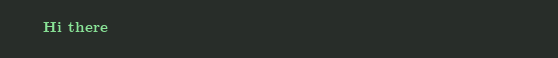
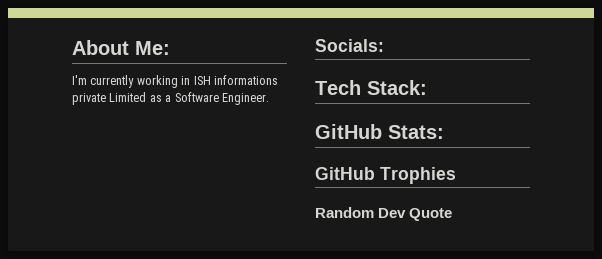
- Hi there
+ About Me:
+ I'm currently working in ISH informations private Limited as a Software Engineer.
+ Socials:
+ Tech Stack:
+ GitHub Stats:
+ GitHub Trophies
+ Random Dev Quote

